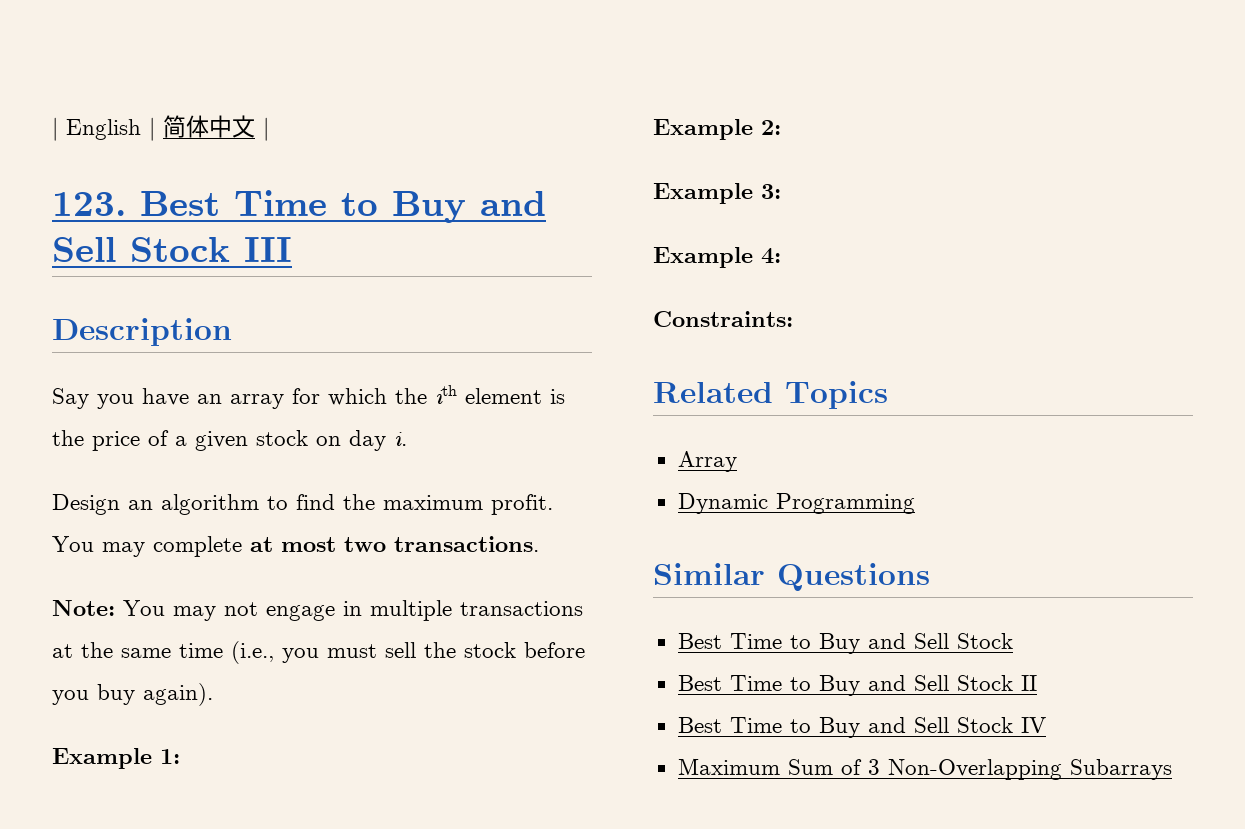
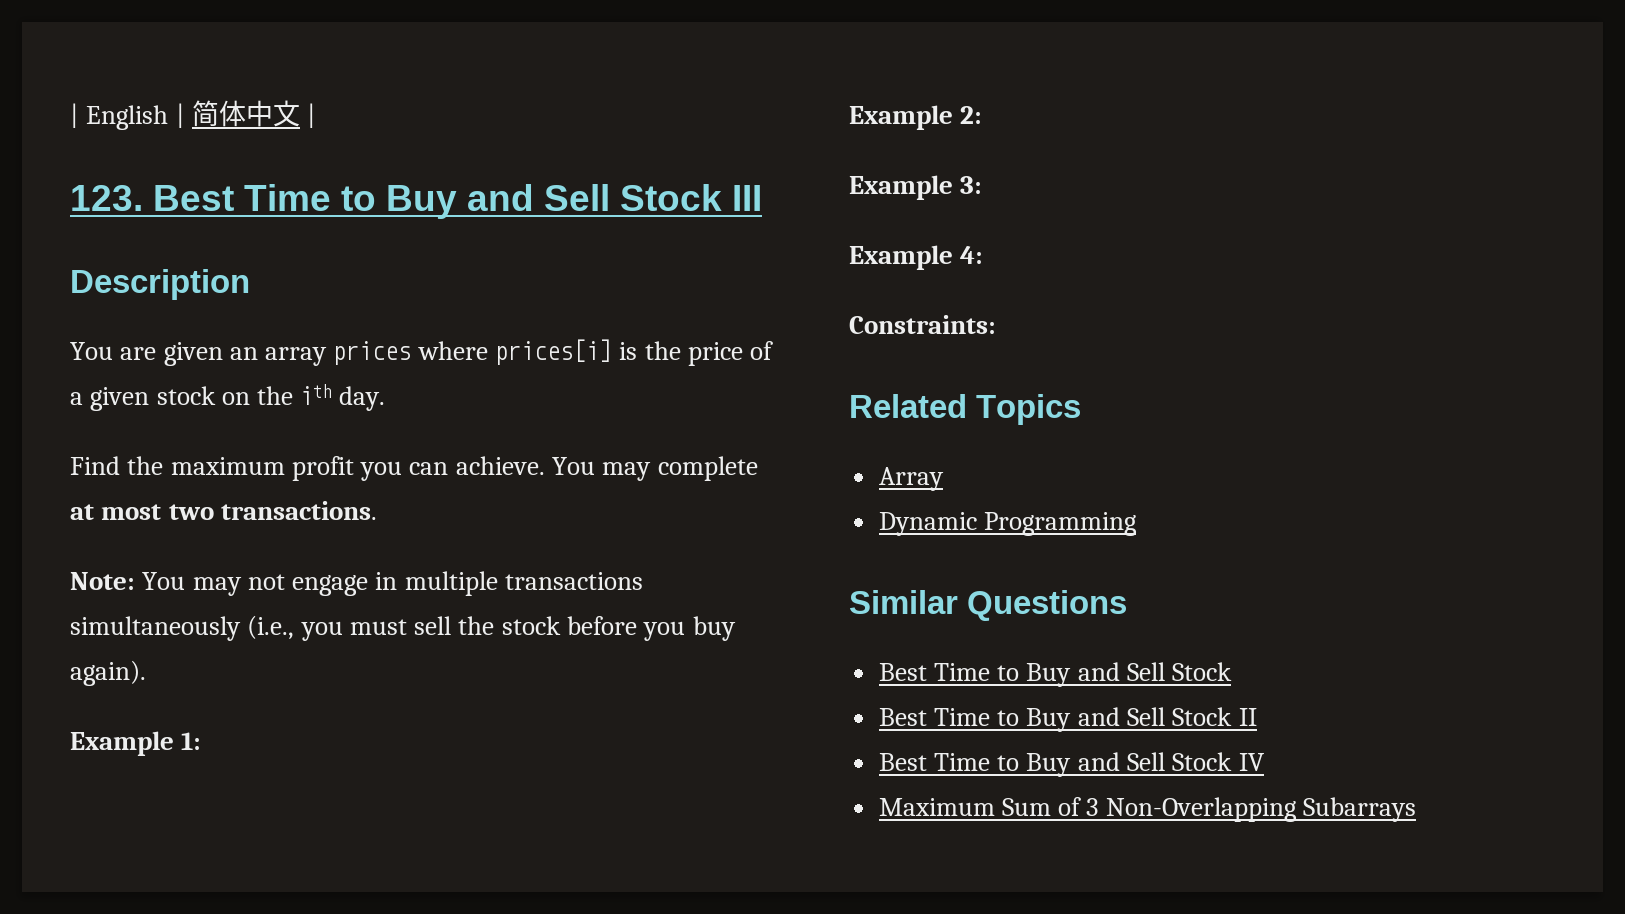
- Say you have an array for which the ith element is the price of a given stock on day i.
- Design an algorithm to find the maximum profit.
+ You are given an array prices where prices[i] is the price of a given stock on the ith day.
+ Find the maximum profit you can achieve.
- Note: You may not engage in multiple transactions at the same time (i.e., you must sell the stock before you buy again).
+ Note: You may not engage in multiple transactions simultaneously (i.e., you must sell the stock before you buy again).

